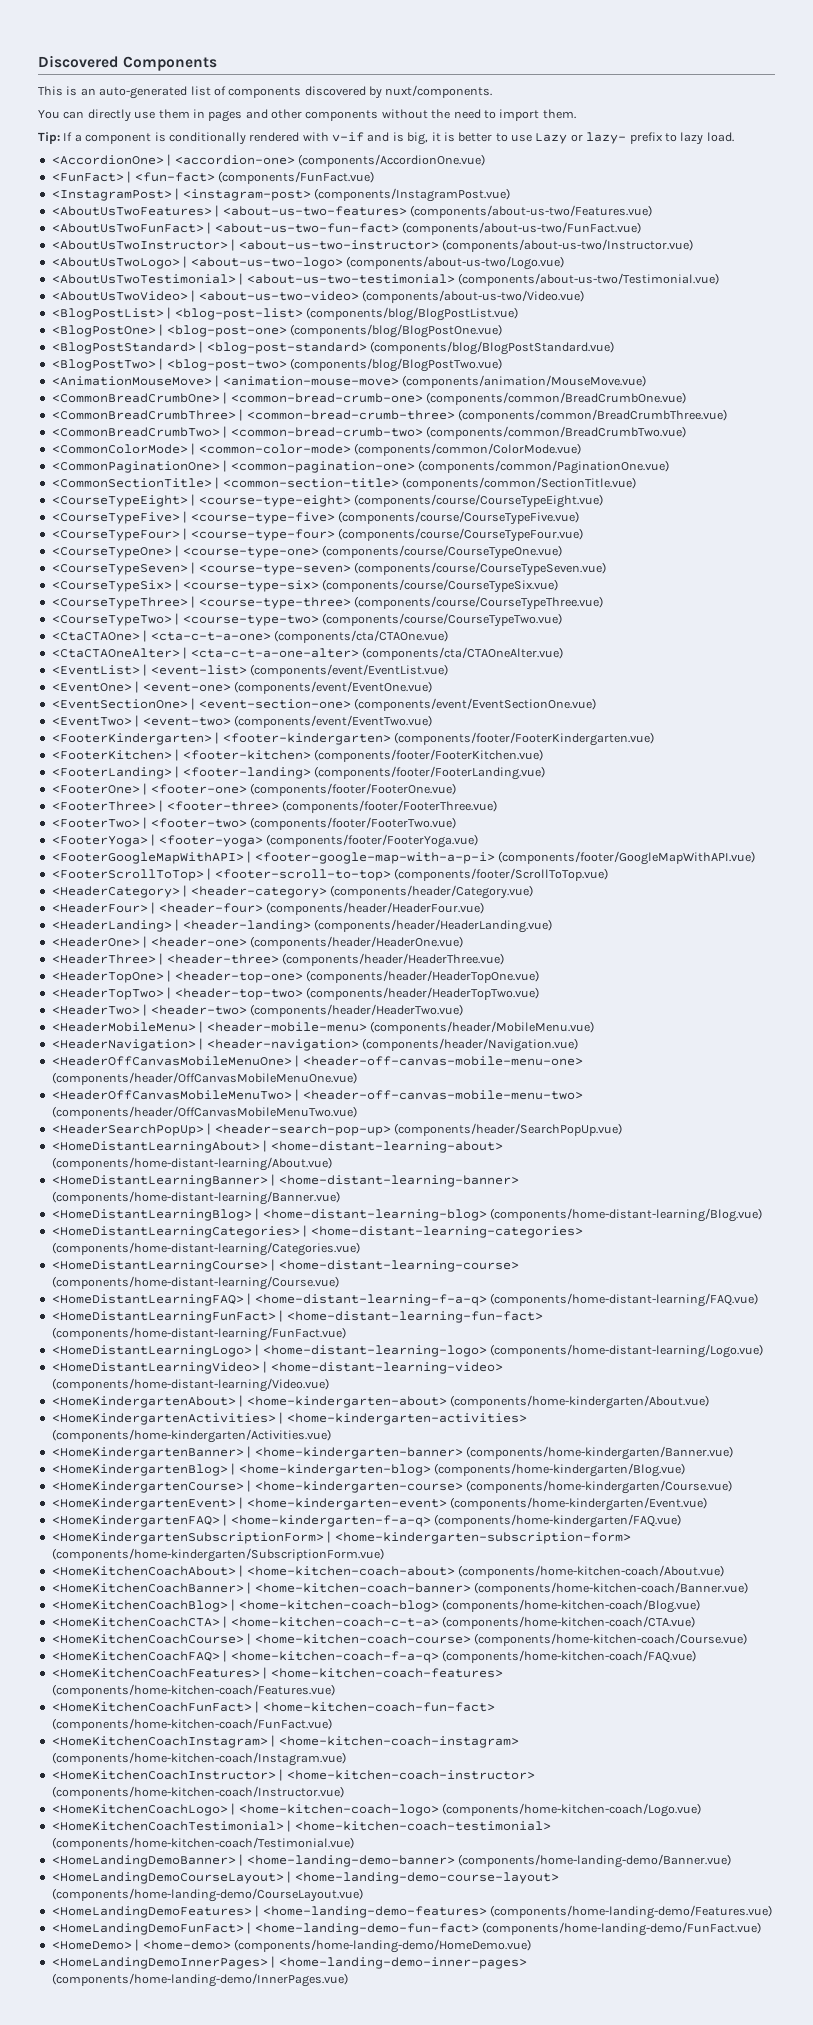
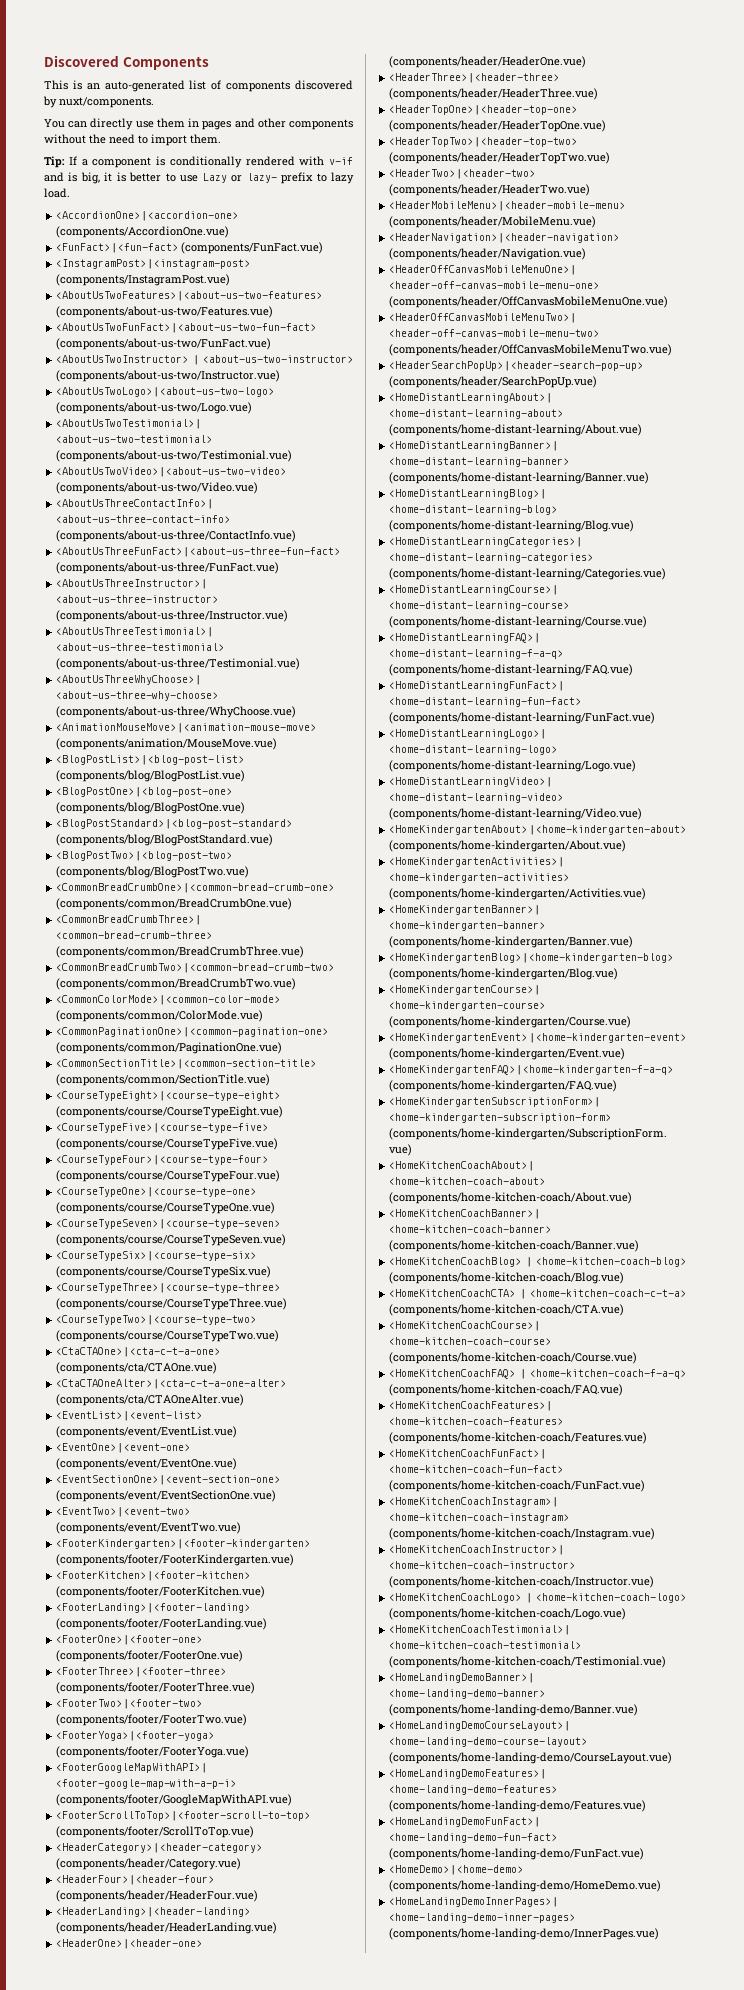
+ <AboutUsThreeContactInfo> | <about-us-three-contact-info> (components/about-us-three/ContactInfo.vue)
+ <AboutUsThreeFunFact> | <about-us-three-fun-fact> (components/about-us-three/FunFact.vue)
+ <AboutUsThreeInstructor> | <about-us-three-instructor> (components/about-us-three/Instructor.vue)
+ <AboutUsThreeTestimonial> | <about-us-three-testimonial> (components/about-us-three/Testimonial.vue)
+ <AboutUsThreeWhyChoose> | <about-us-three-why-choose> (components/about-us-three/WhyChoose.vue)
+ <AnimationMouseMove> | <animation-mouse-move> (components/animation/MouseMove.vue)
- <AnimationMouseMove> | <animation-mouse-move> (components/animation/MouseMove.vue)

